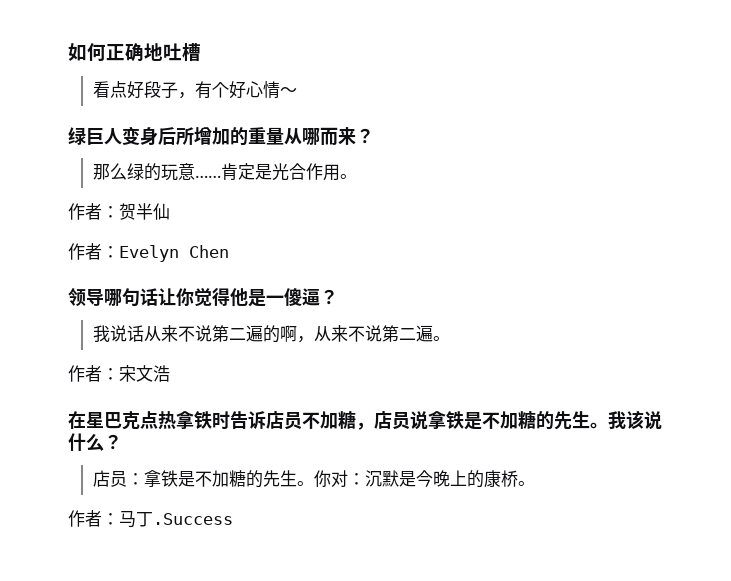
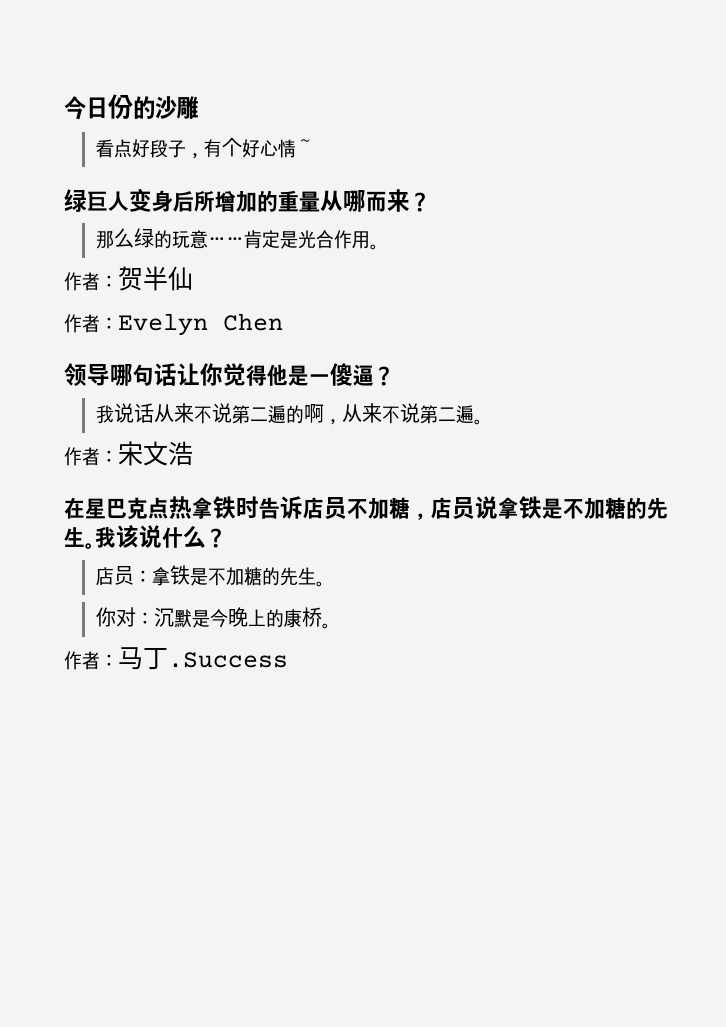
- 如何正确地吐槽
+ 今日份的沙雕
- 店员：拿铁是不加糖的先生。你对：沉默是今晚上的康桥。
+ 店员：拿铁是不加糖的先生。
+ 你对：沉默是今晚上的康桥。

